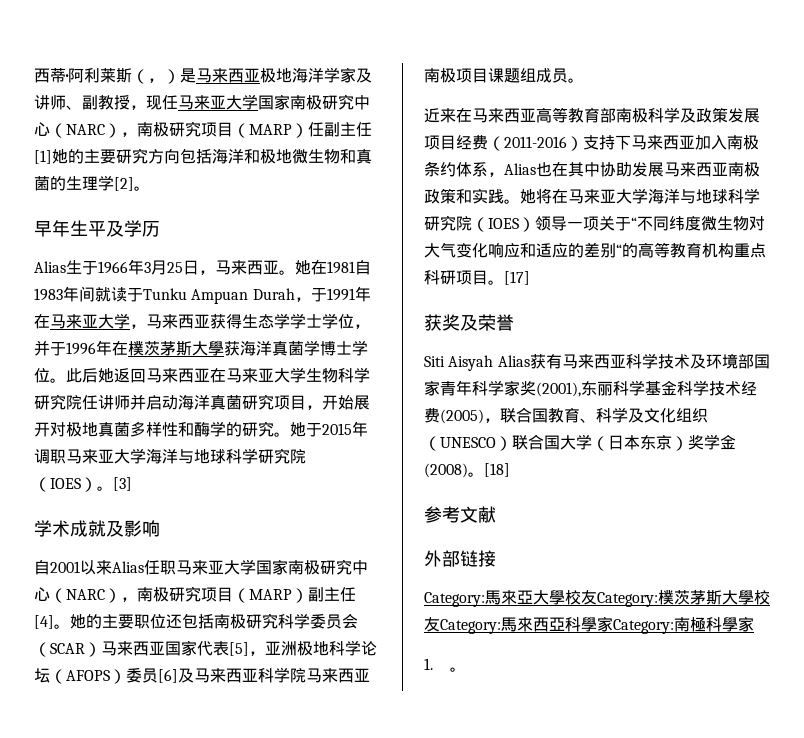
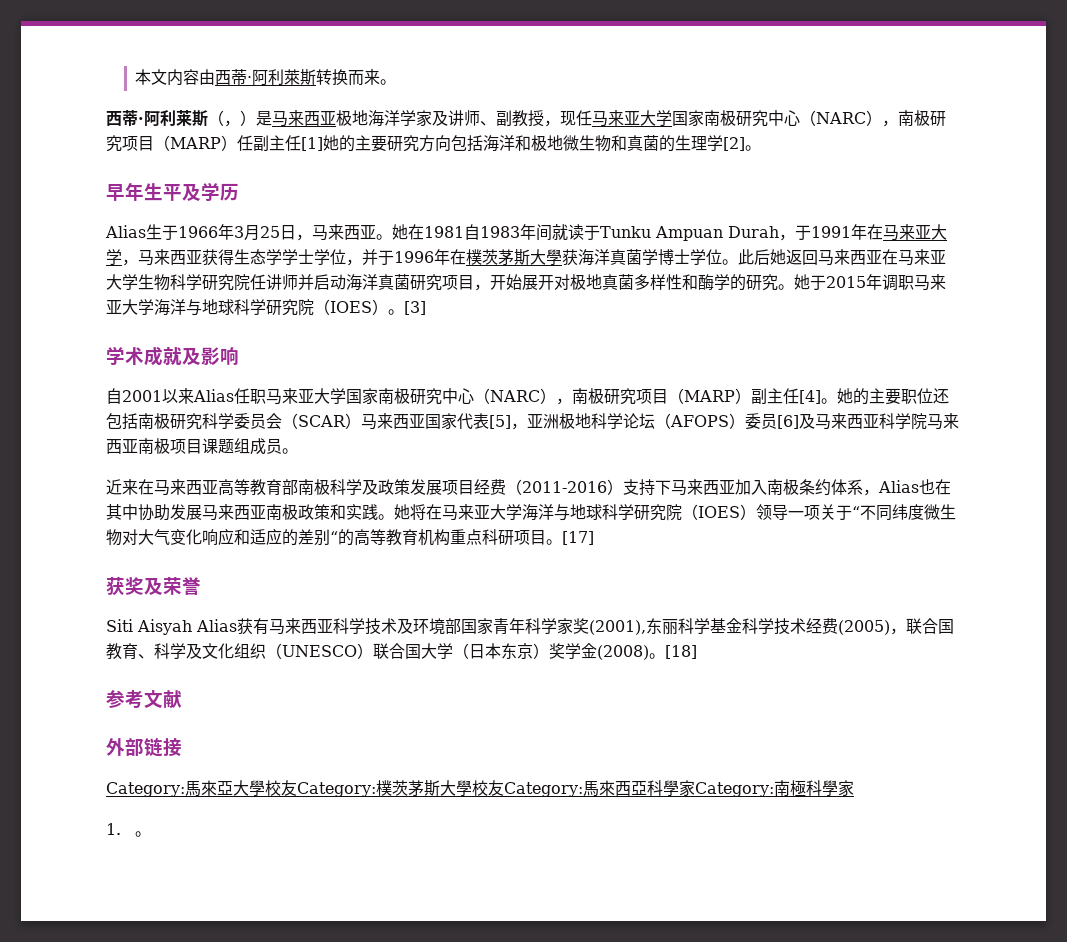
+ 本文内容由西蒂·阿利萊斯转换而来。

